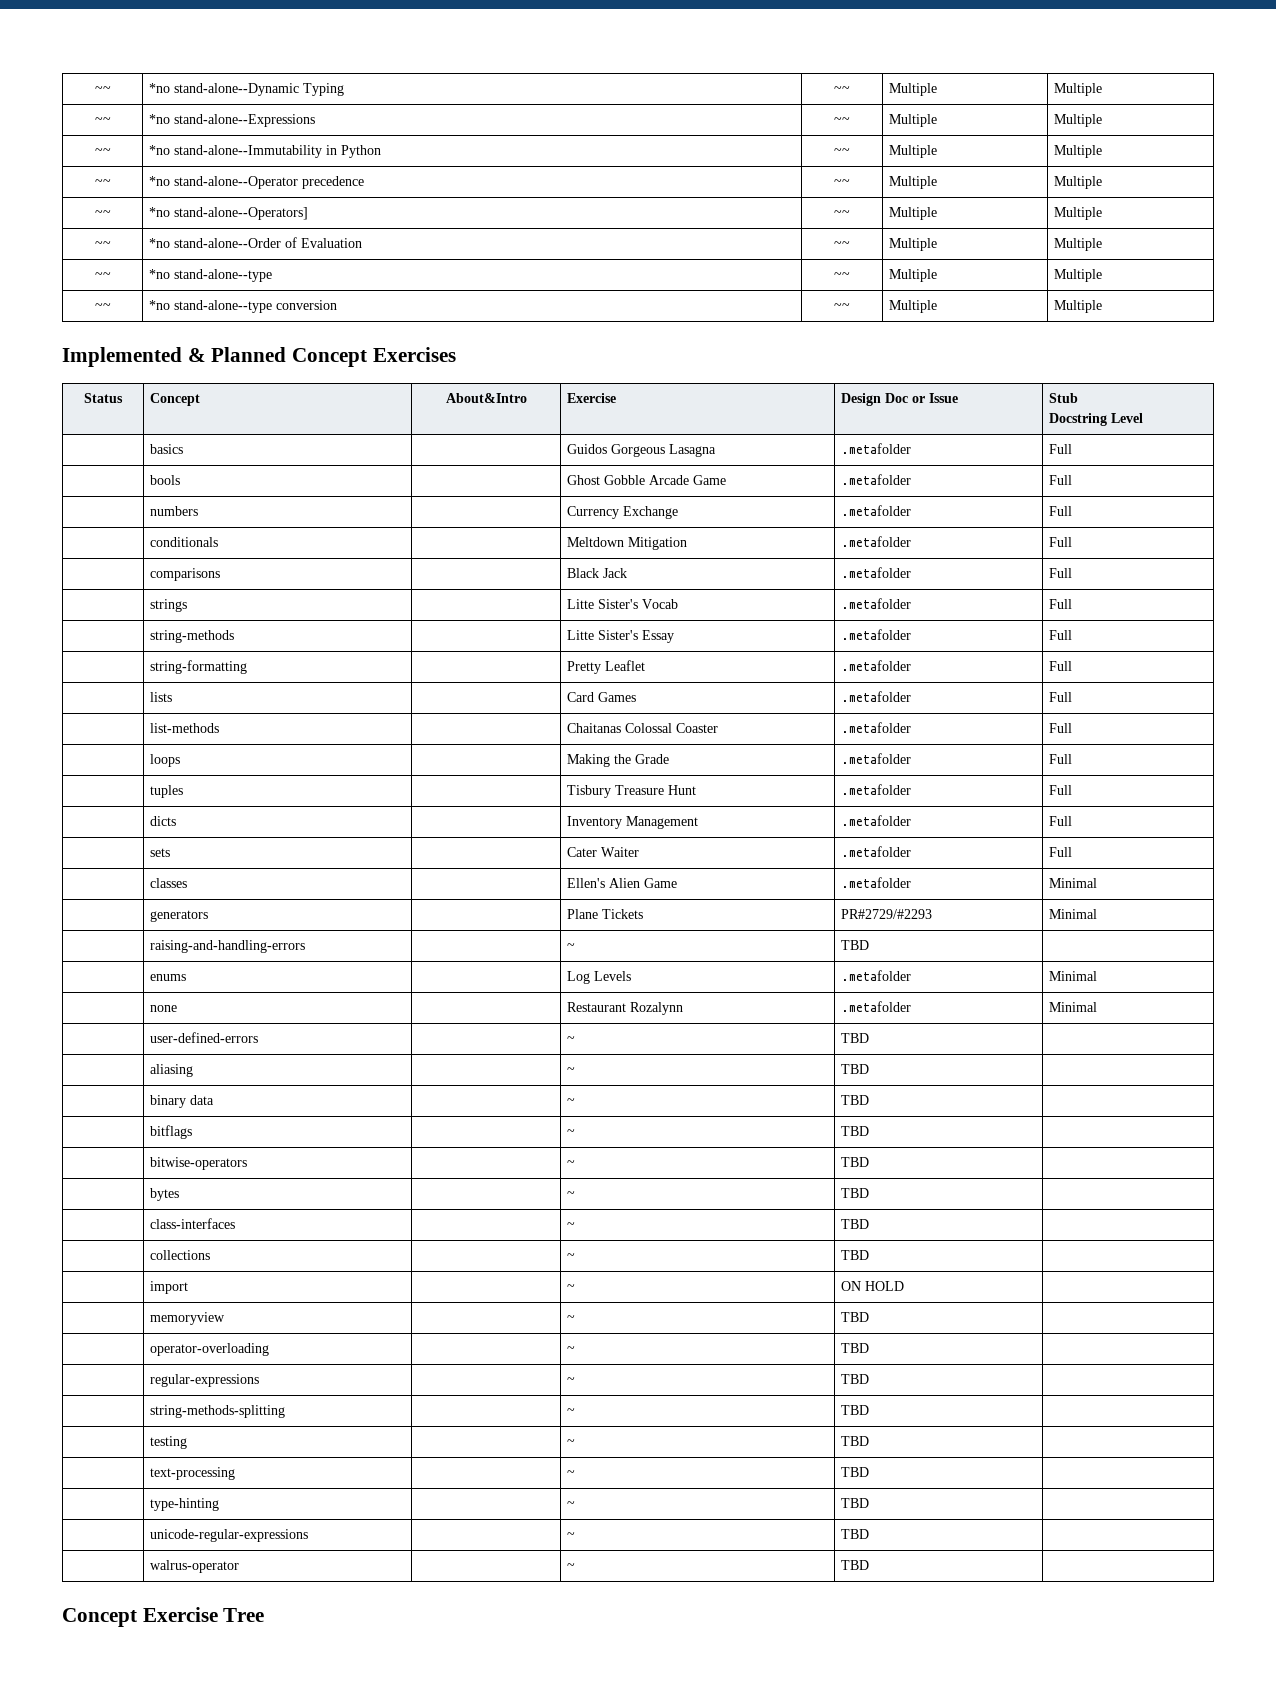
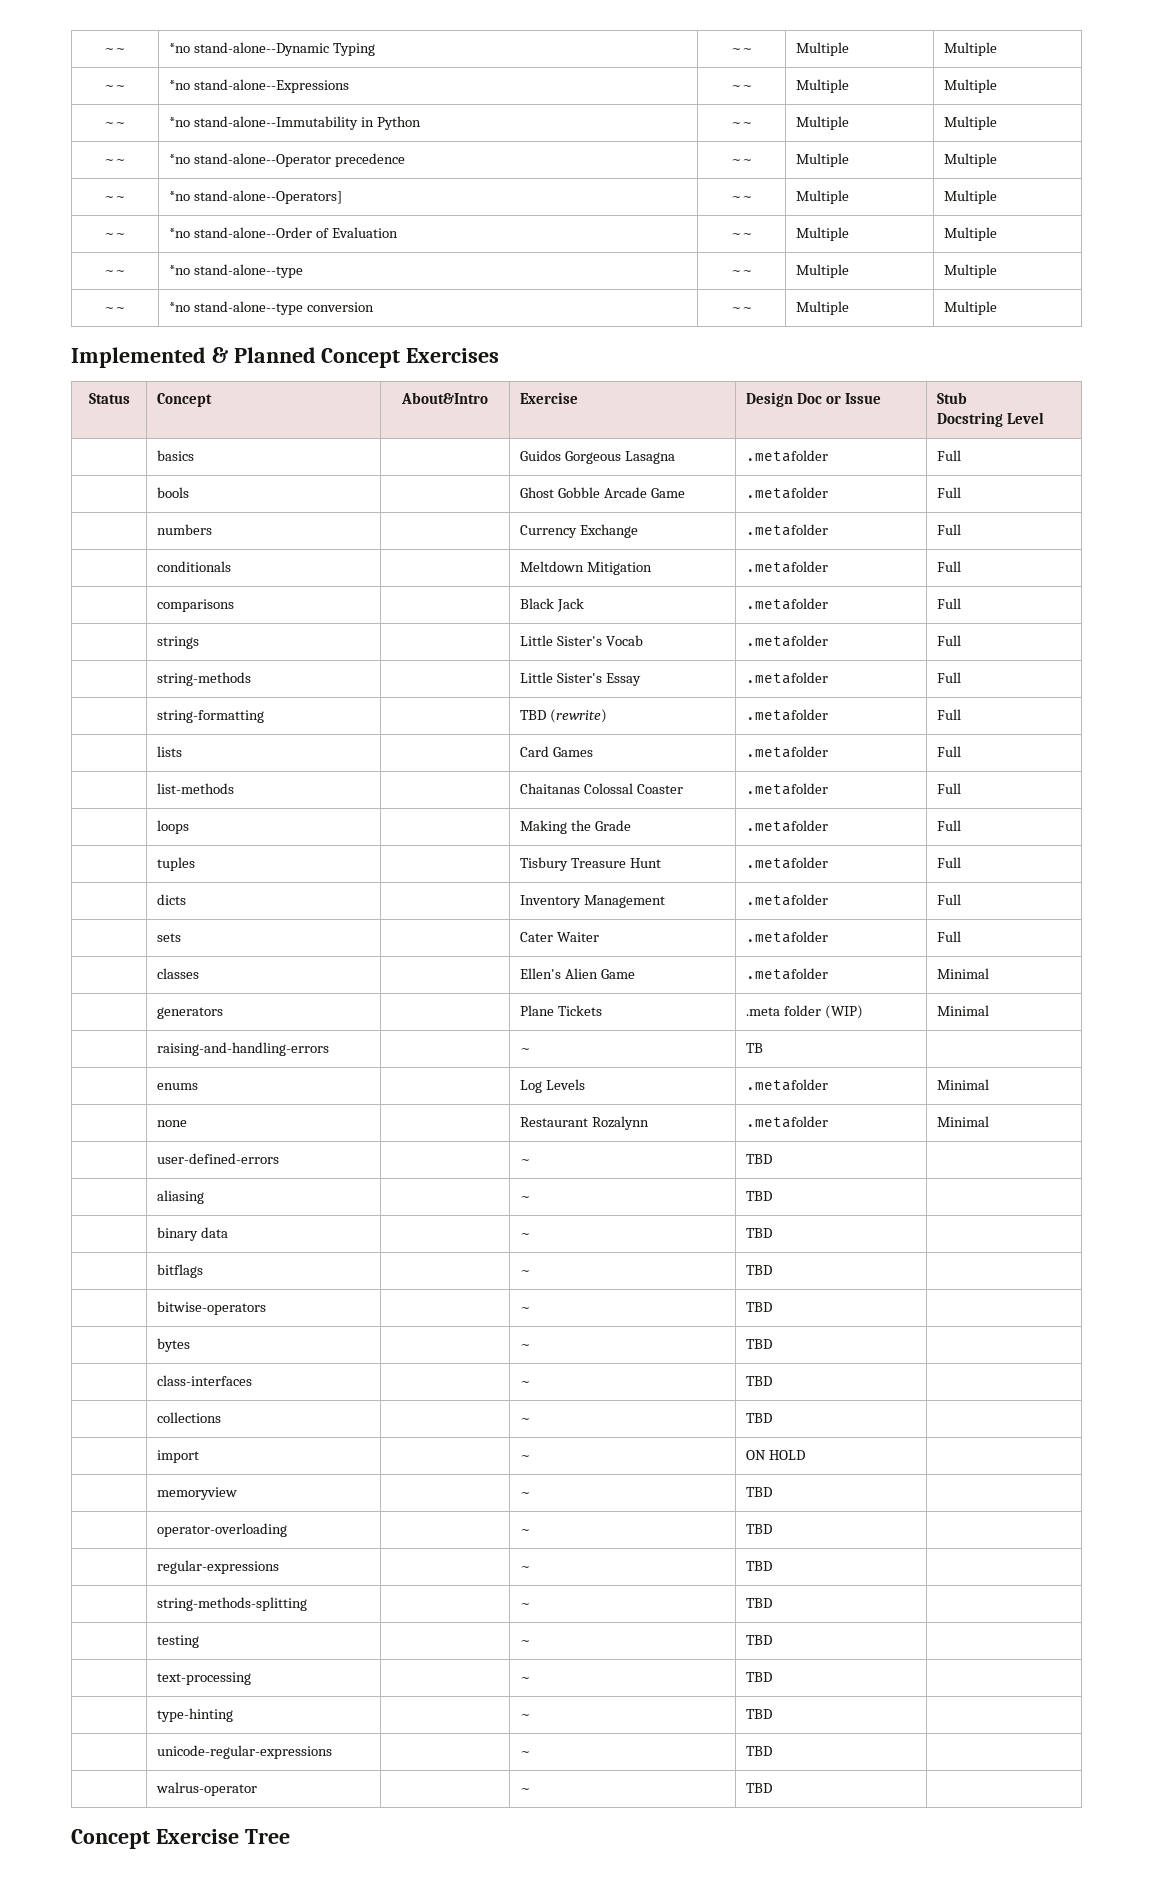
- | strings | | Litte Sister's Vocab | .metafolder | Full
+ | strings | | Little Sister's Vocab | .metafolder | Full
- | string-methods | | Litte Sister's Essay | .metafolder | Full
+ | string-methods | | Little Sister's Essay | .metafolder | Full
- | string-formatting | | Pretty Leaflet | .metafolder | Full
+ | string-formatting | | TBD (rewrite) | .metafolder | Full
- | generators | | Plane Tickets | PR#2729/#2293 | Minimal
+ | generators | | Plane Tickets | .meta folder (WIP) | Minimal
- | raising-and-handling-errors | | ~ | TBD |
+ | raising-and-handling-errors | | ~ | TB |

